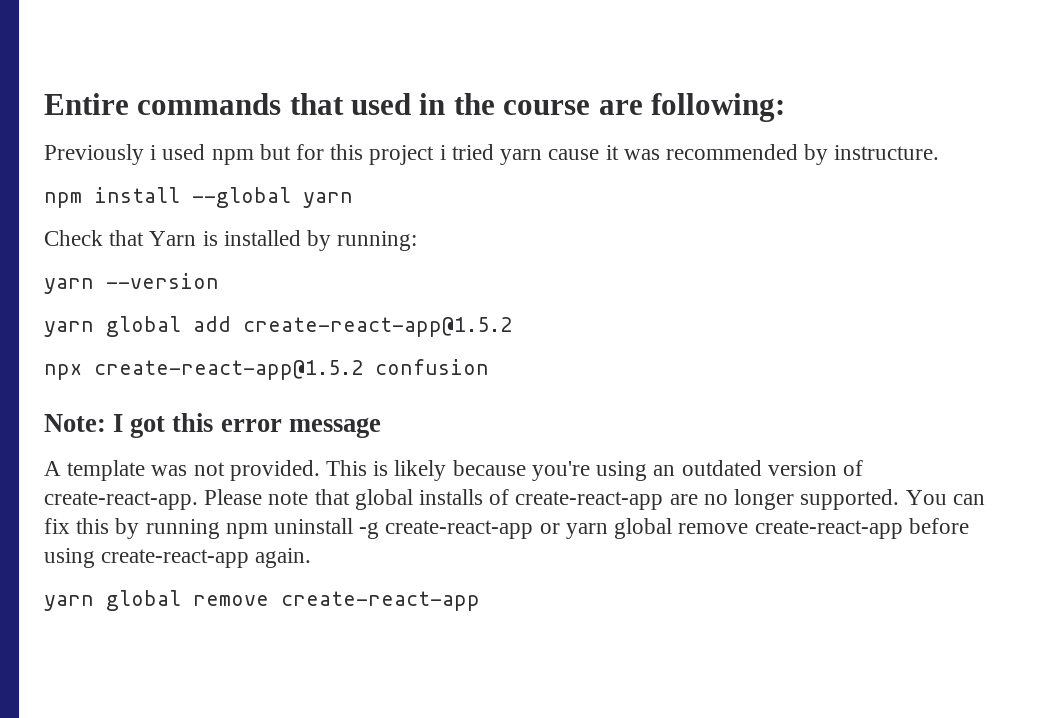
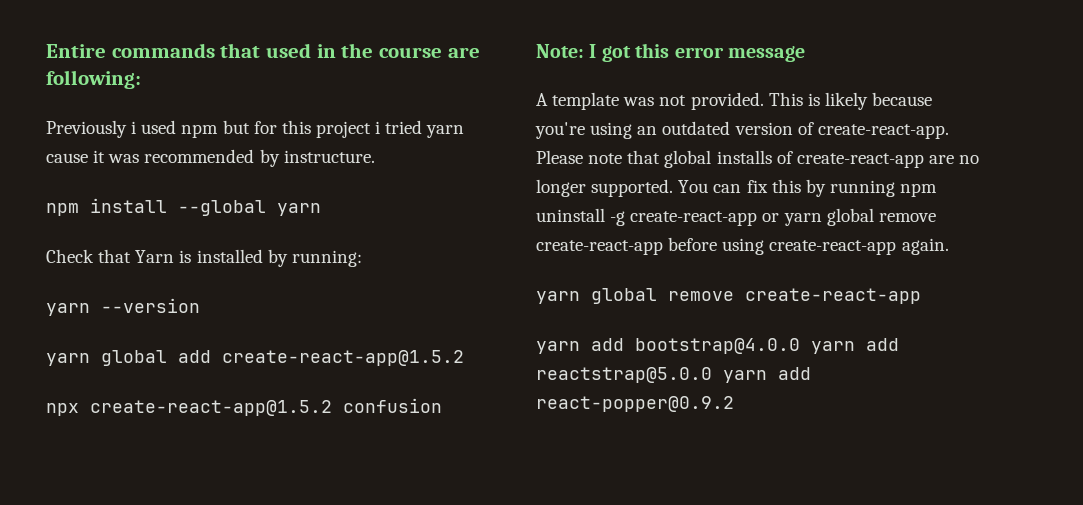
+ yarn add bootstrap@4.0.0 yarn add reactstrap@5.0.0 yarn add react-popper@0.9.2

